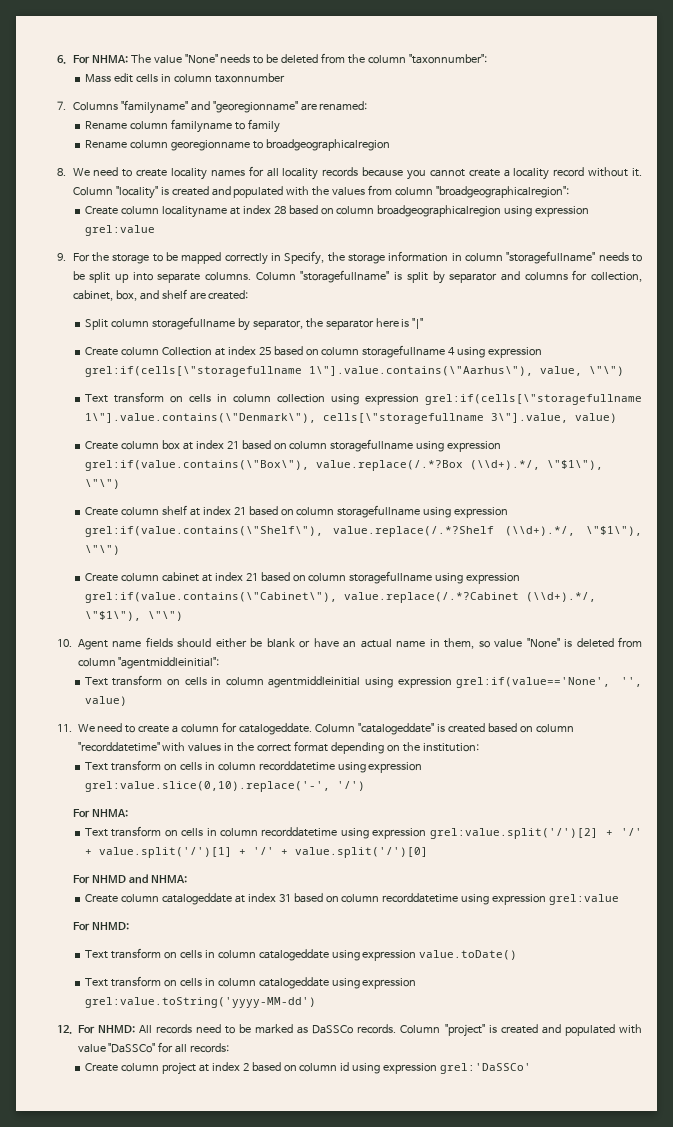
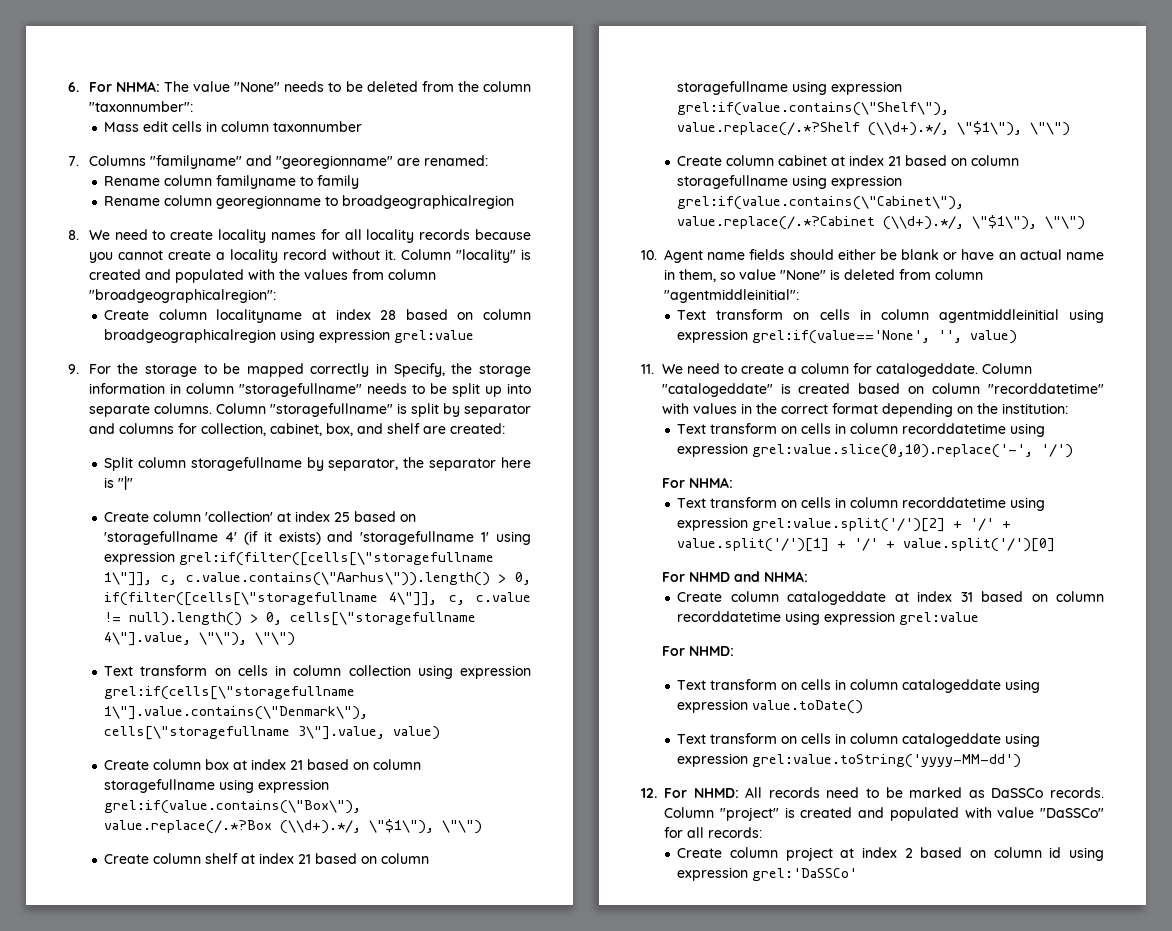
- Create column Collection at index 25 based on column storagefullname 4 using expression grel:if(cells[\"storagefullname 1\"].value.contains(\"Aarhus\"), value, \"\")
+ Create column 'collection' at index 25 based on 'storagefullname 4' (if it exists) and 'storagefullname 1' using expression grel:if(filter([cells[\"storagefullname 1\"]], c, c.value.contains(\"Aarhus\")).length() > 0, if(filter([cells[\"storagefullname 4\"]], c, c.value != null).length() > 0, cells[\"storagefullname 4\"].value, \"\"), \"\")

